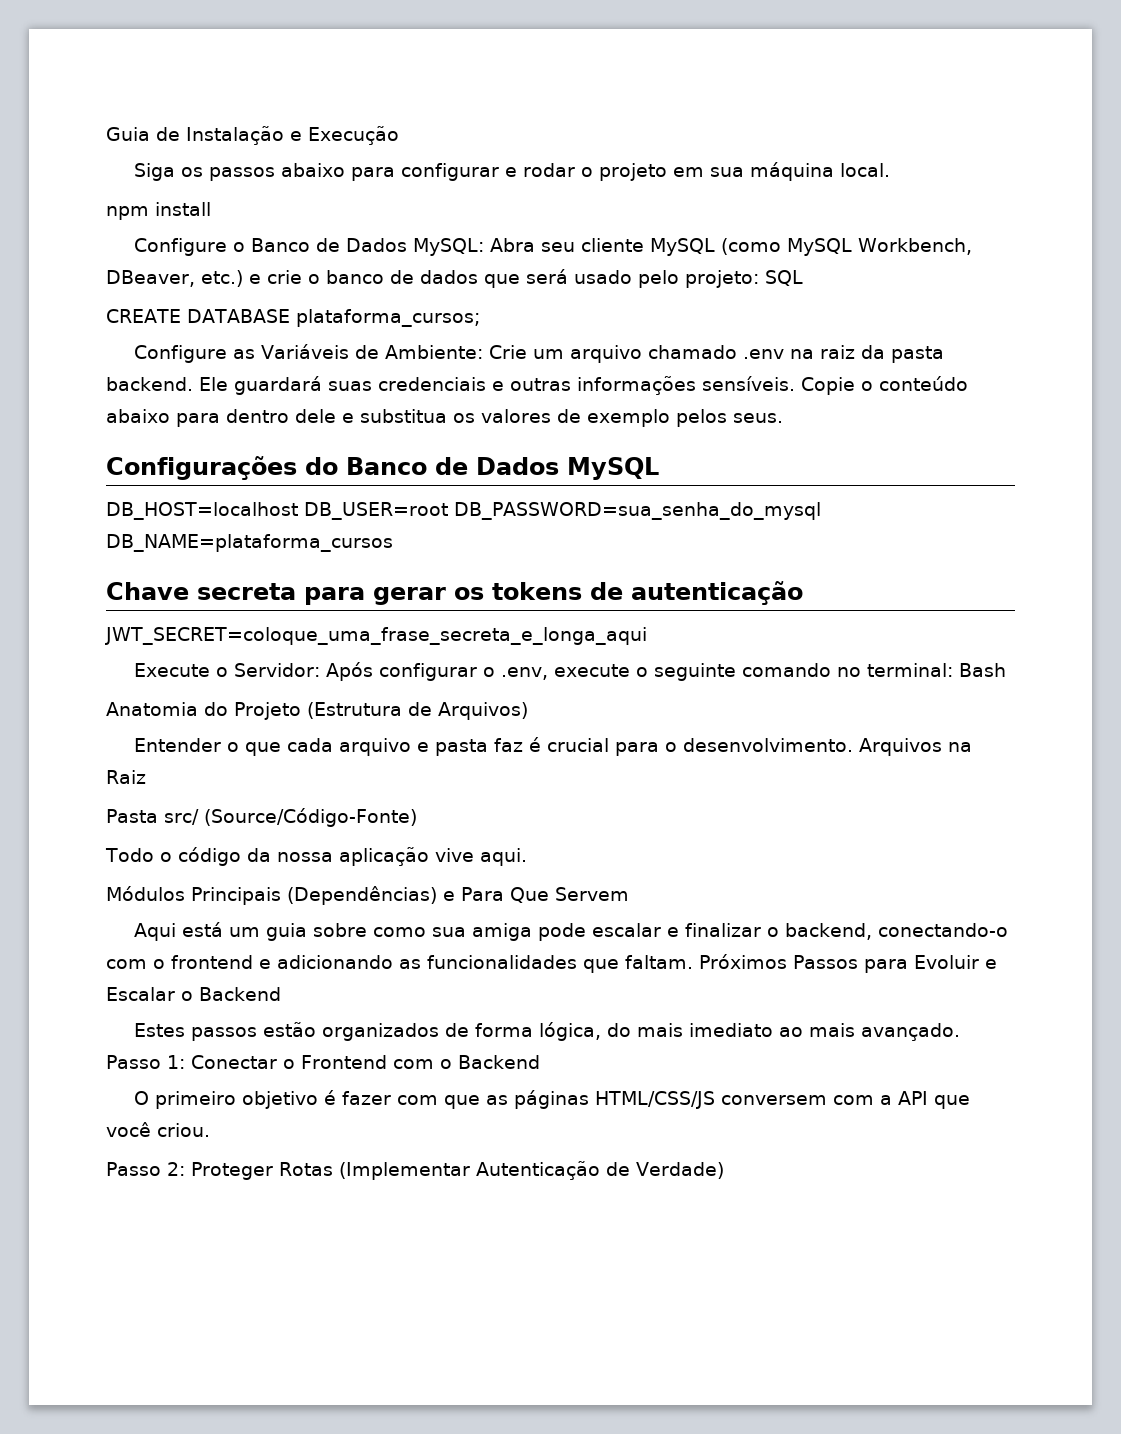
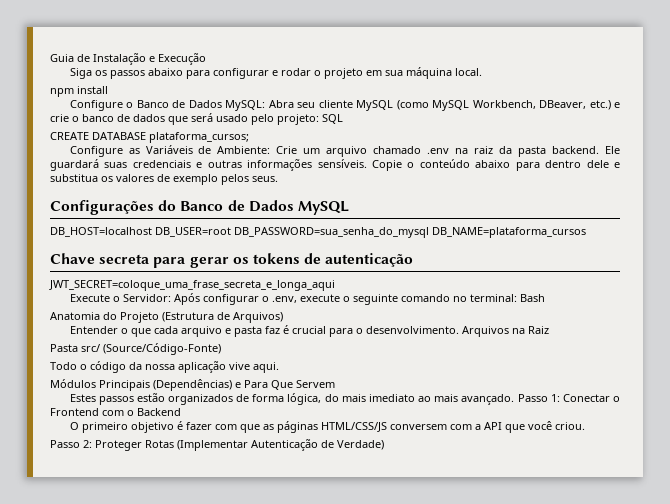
- Aqui está um guia sobre como sua amiga pode escalar e finalizar o backend, conectando-o com o frontend e adicionando as funcionalidades que faltam. Próximos Passos para Evoluir e Escalar o Backend

